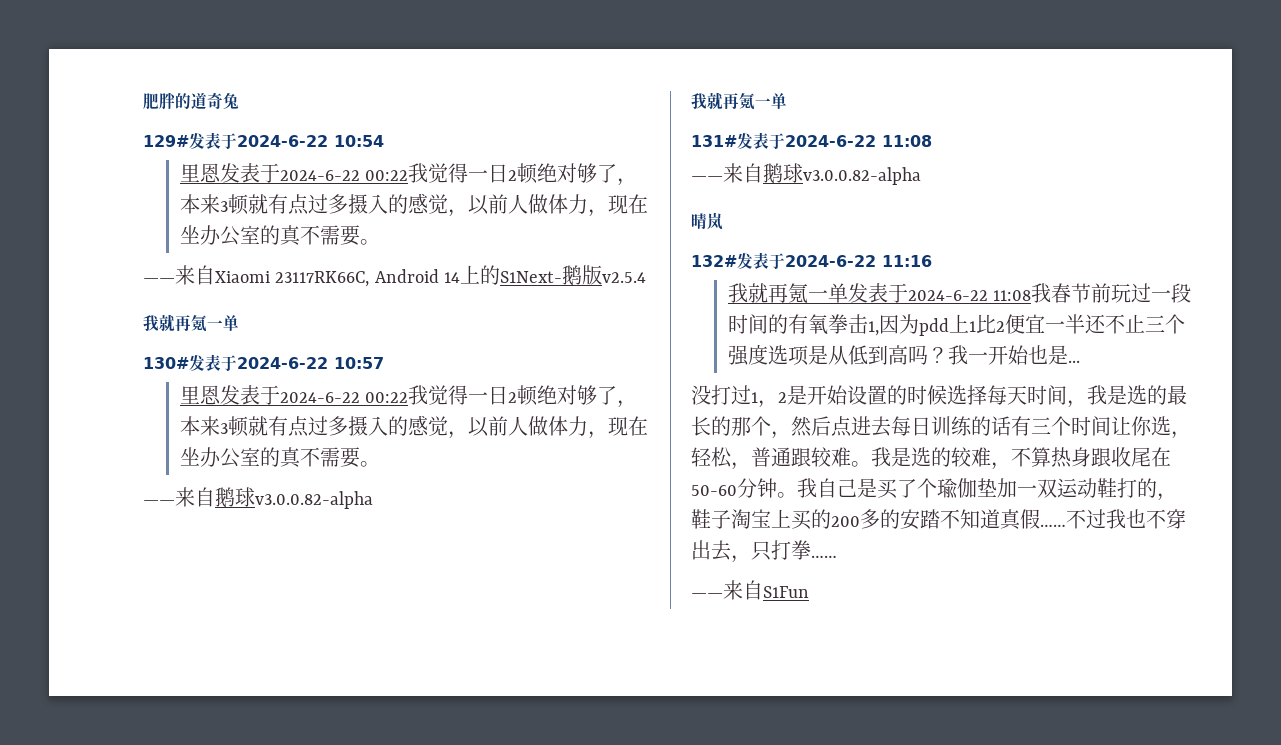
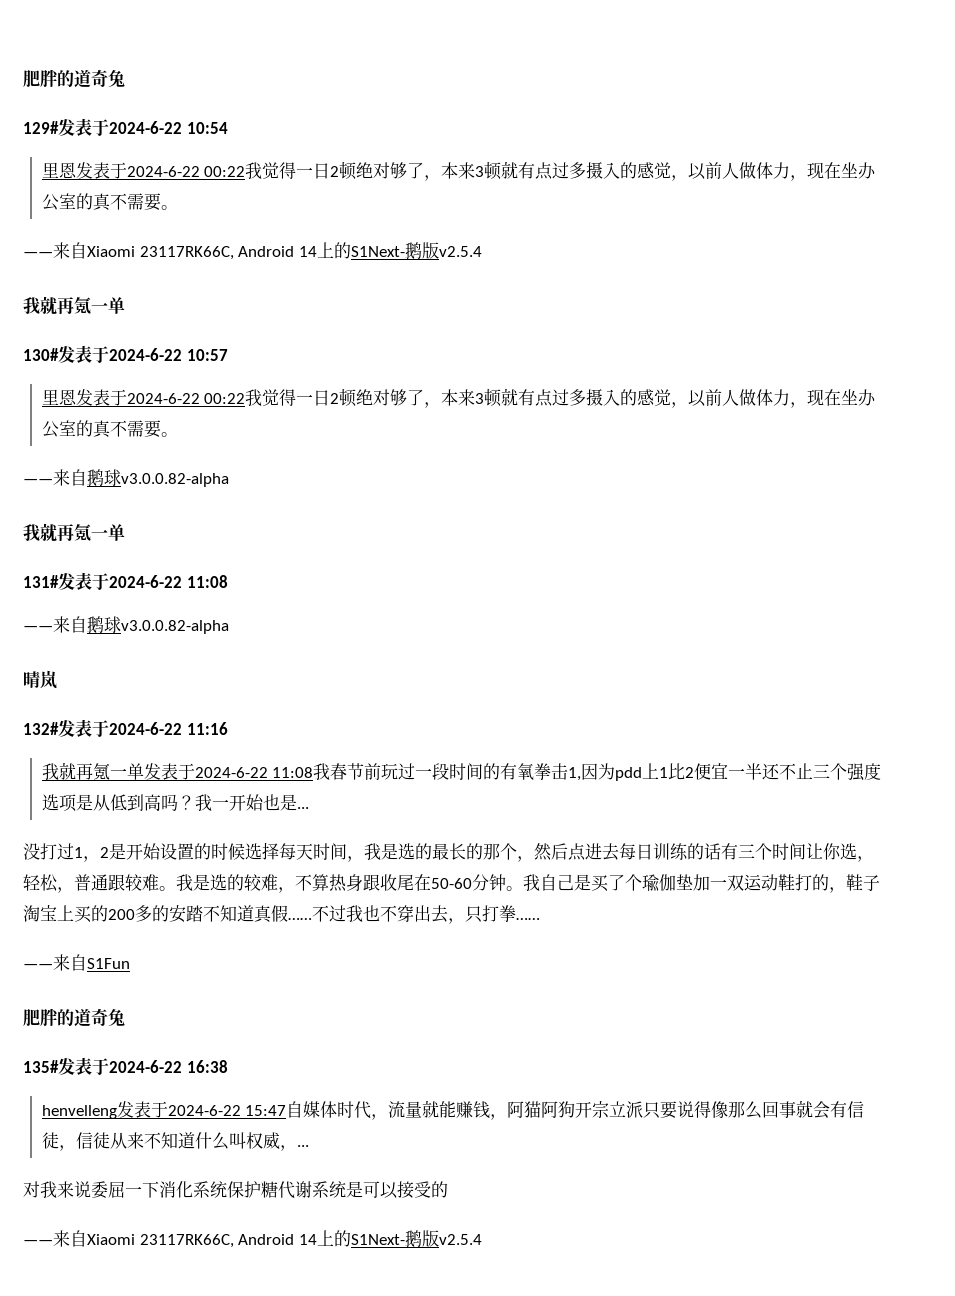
  ——来自S1Fun
+ 肥胖的道奇兔
+ 135#发表于2024-6-22 16:38
+ henvelleng发表于2024-6-22 15:47自媒体时代，流量就能赚钱，阿猫阿狗开宗立派只要说得像那么回事就会有信徒，信徒从来不知道什么叫权威，...
+ 对我来说委屈一下消化系统保护糖代谢系统是可以接受的
+ ——来自Xiaomi 23117RK66C, Android 14上的S1Next-鹅版v2.5.4

